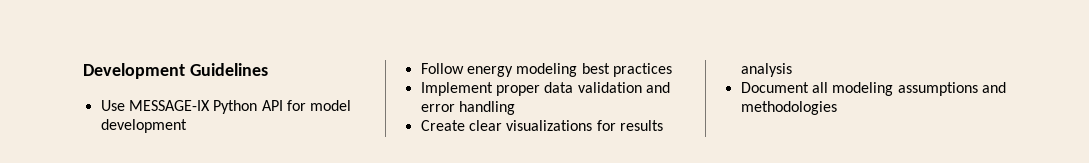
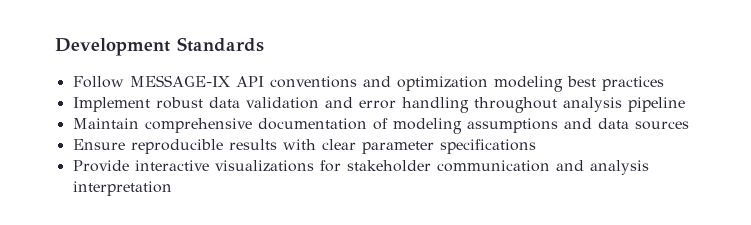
- Development Guidelines
- Use MESSAGE-IX Python API for model development
- Follow energy modeling best practices
+ Development Standards
+ Follow MESSAGE-IX API conventions and optimization modeling best practices
- Implement proper data validation and error handling
- Create clear visualizations for results analysis
- Document all modeling assumptions and methodologies
+ Implement robust data validation and error handling throughout analysis pipeline
+ Maintain comprehensive documentation of modeling assumptions and data sources
+ Ensure reproducible results with clear parameter specifications
+ Provide interactive visualizations for stakeholder communication and analysis interpretation

